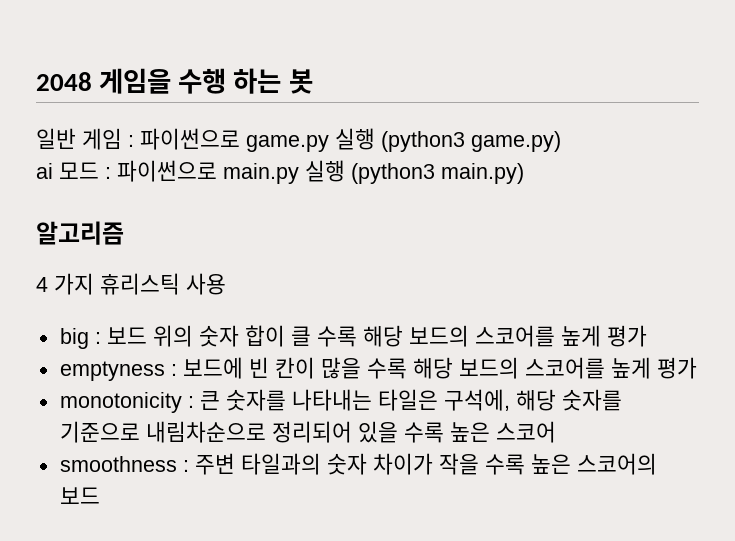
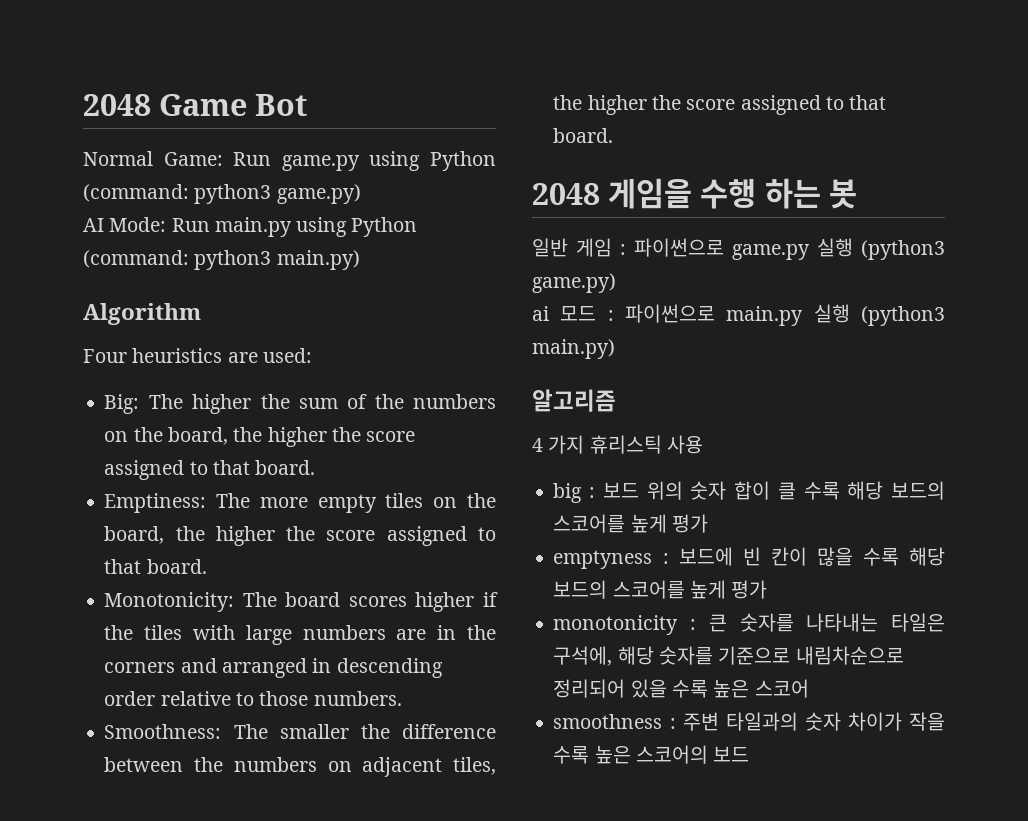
+ 2048 Game Bot
+ Normal Game: Run game.py using Python (command: python3 game.py)
+ AI Mode: Run main.py using Python (command: python3 main.py)
+ Algorithm
+ Four heuristics are used:
+ Big: The higher the sum of the numbers on the board, the higher the score assigned to that board.
+ Emptiness: The more empty tiles on the board, the higher the score assigned to that board.
+ Monotonicity: The board scores higher if the tiles with large numbers are in the corners and arranged in descending order relative to those numbers.
+ Smoothness: The smaller the difference between the numbers on adjacent tiles, the higher the score assigned to that board.

